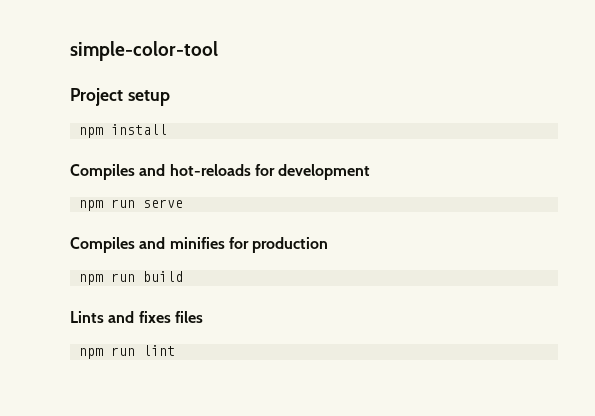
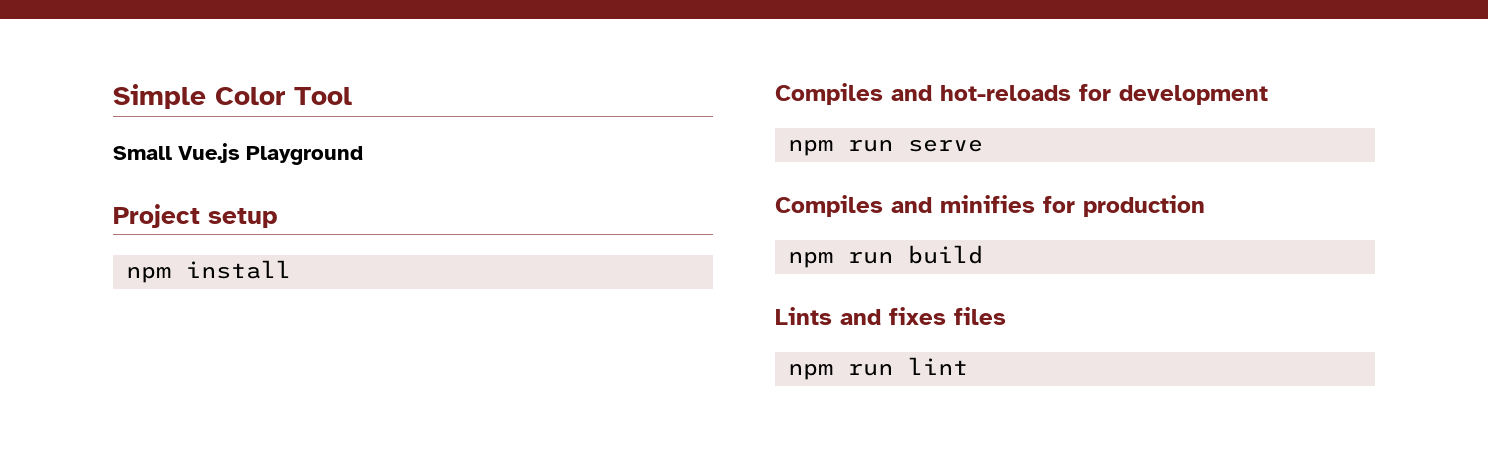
- simple-color-tool
+ Simple Color Tool
+ Small Vue.js Playground

